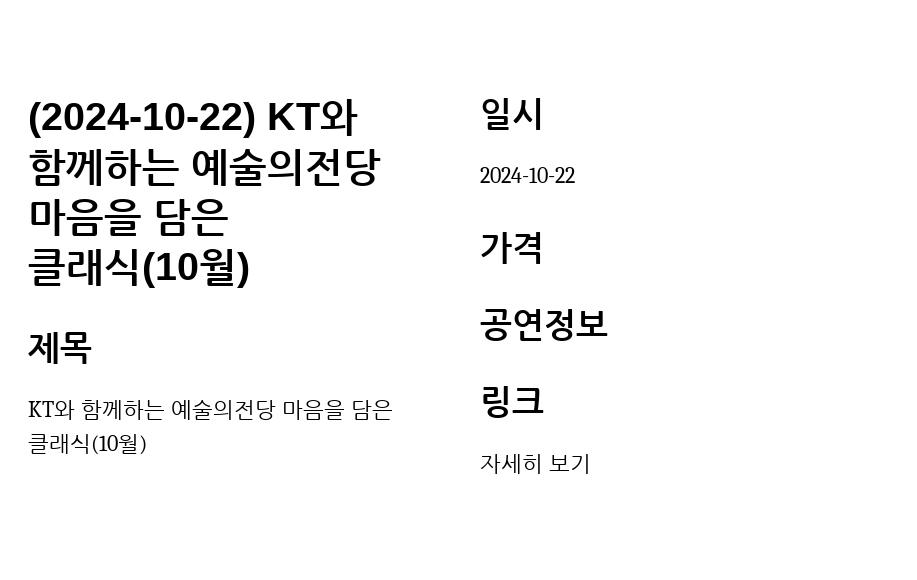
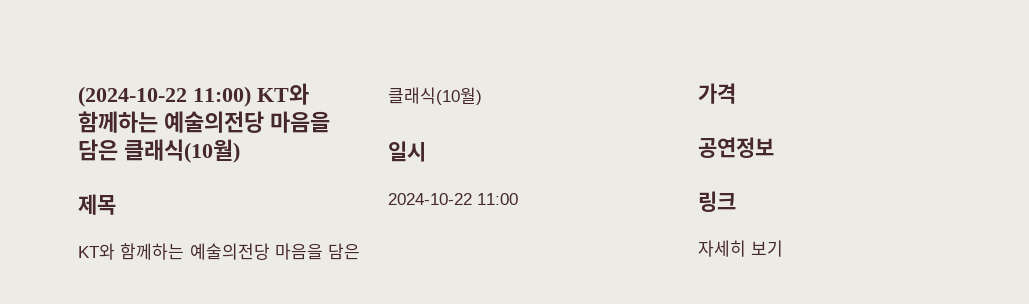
- (2024-10-22) KT와 함께하는 예술의전당 마음을 담은 클래식(10월)
+ (2024-10-22 11:00) KT와 함께하는 예술의전당 마음을 담은 클래식(10월)
- 2024-10-22
+ 2024-10-22 11:00

